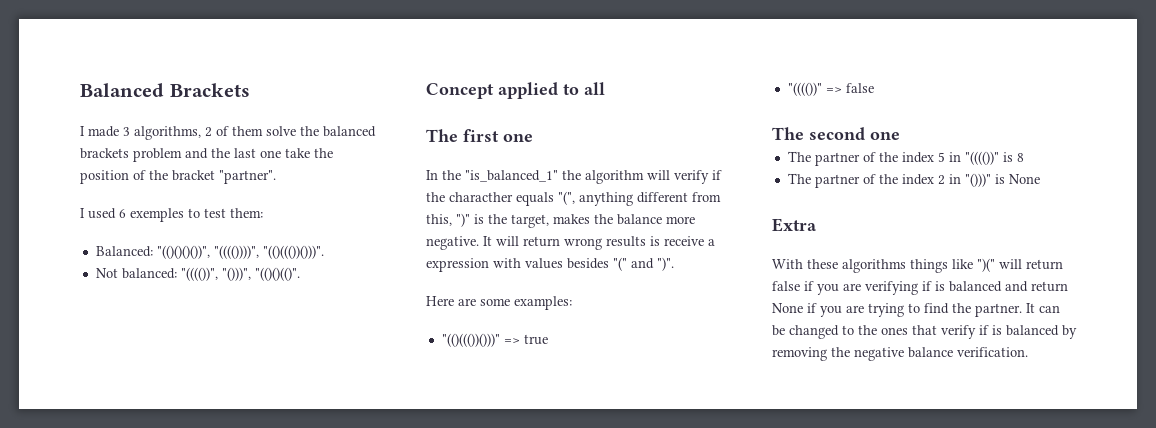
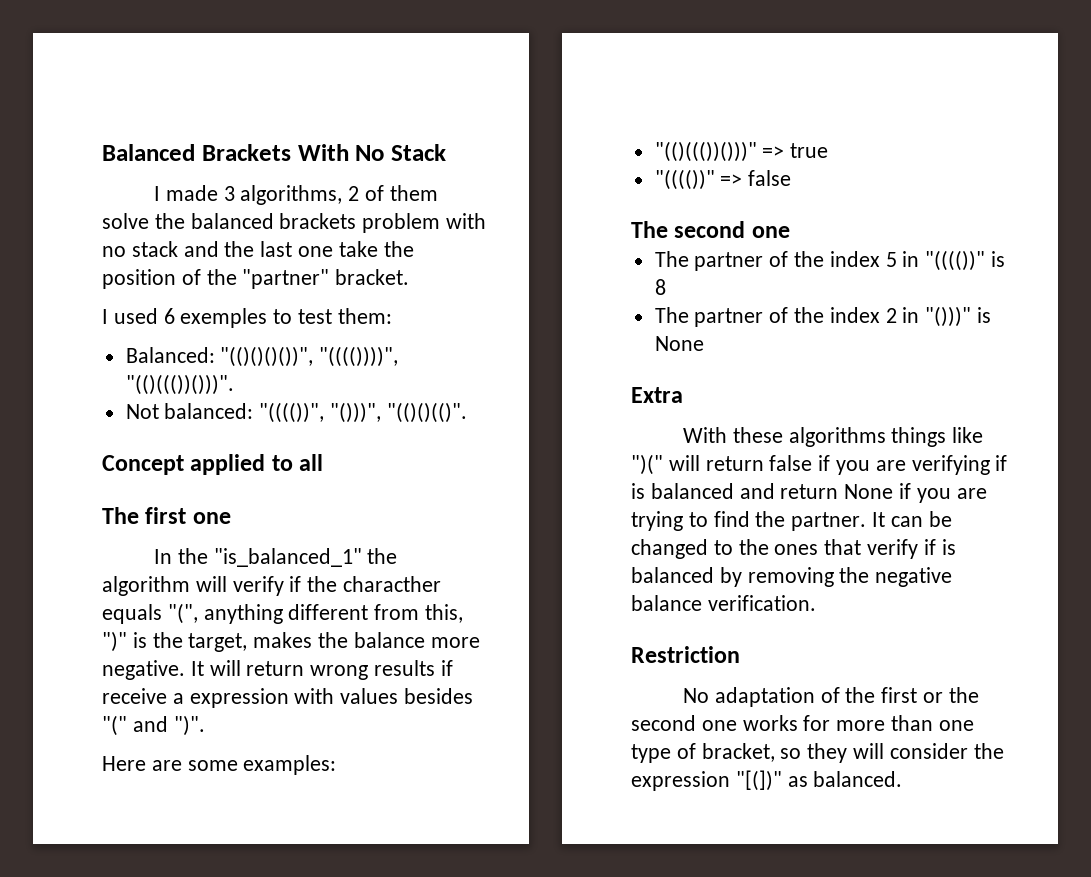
- Balanced Brackets
+ Balanced Brackets With No Stack
- I made 3 algorithms, 2 of them solve the balanced brackets problem and the last one take the position of the bracket "partner".
+ I made 3 algorithms, 2 of them solve the balanced brackets problem with no stack and the last one take the position of the "partner" bracket.
- It will return wrong results is receive a expression with values besides "(" and ")".
+ It will return wrong results if receive a expression with values besides "(" and ")".
+ Restriction
+ No adaptation of the first or the second one works for more than one type of bracket, so they will consider the expression "[(])" as balanced.

